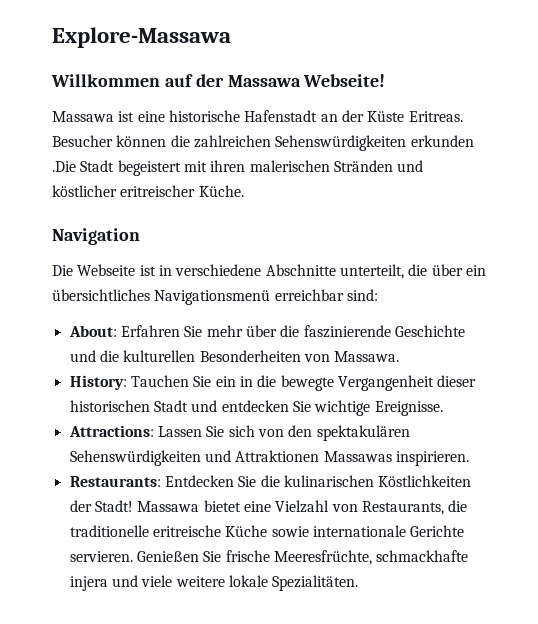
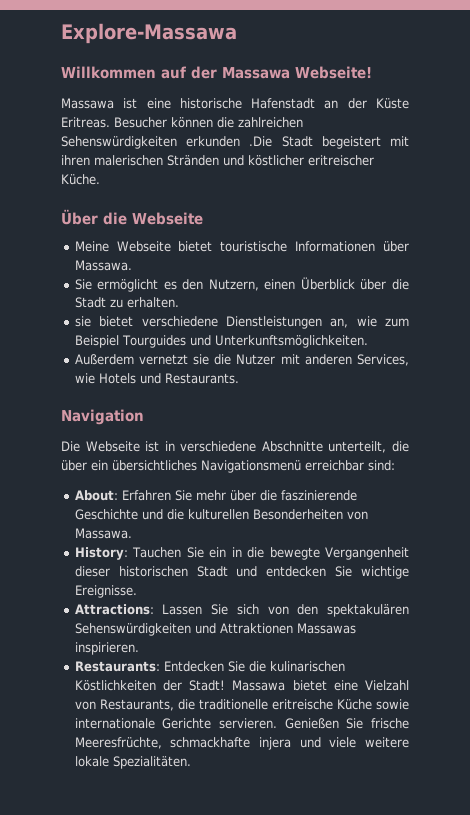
+ Über die Webseite
+ Meine Webseite bietet touristische Informationen über Massawa.
+ Sie ermöglicht es den Nutzern, einen Überblick über die Stadt zu erhalten.
+ sie bietet verschiedene Dienstleistungen an, wie zum Beispiel Tourguides und Unterkunftsmöglichkeiten.
+ Außerdem vernetzt sie die Nutzer mit anderen Services, wie Hotels und Restaurants.

